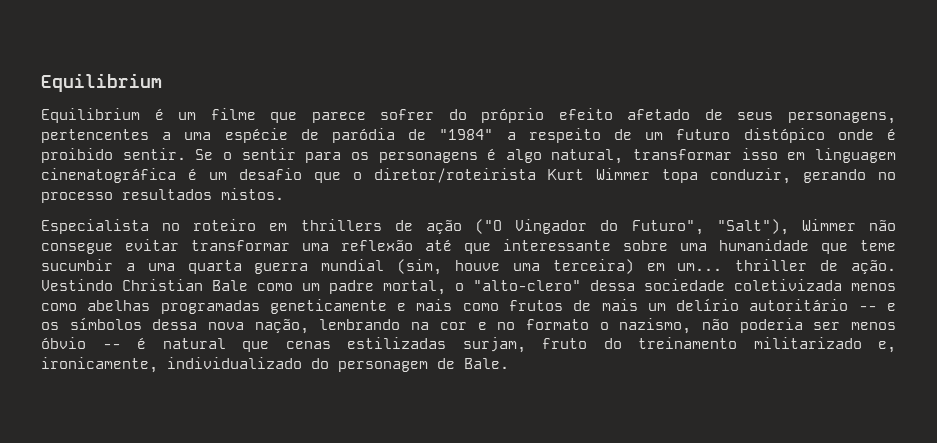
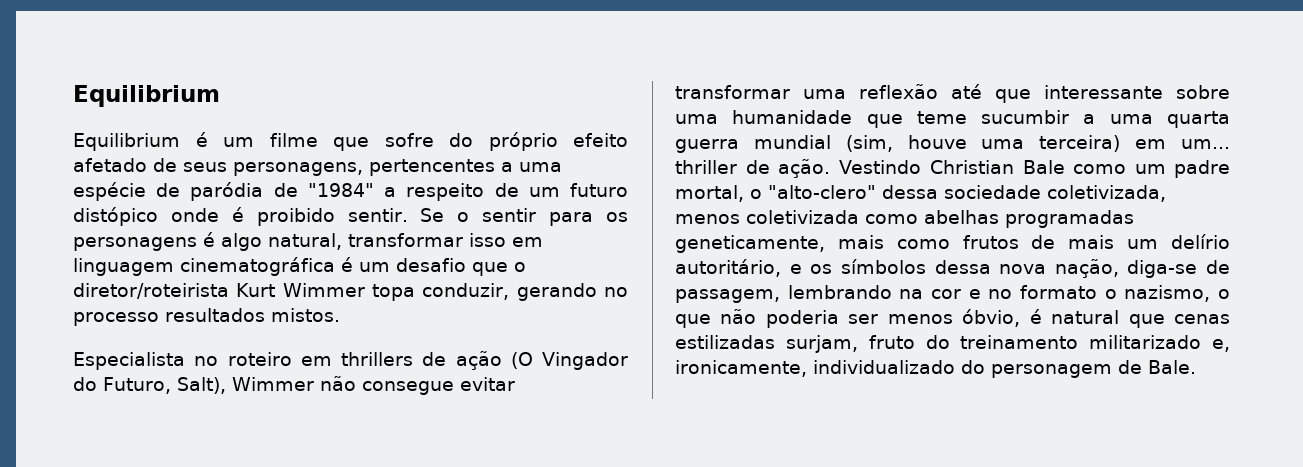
- Equilibrium é um filme que parece sofrer do próprio efeito afetado de seus personagens, pertencentes a uma espécie de paródia de "1984" a respeito de um futuro distópico onde é proibido sentir.
+ Equilibrium é um filme que sofre do próprio efeito afetado de seus personagens, pertencentes a uma espécie de paródia de "1984" a respeito de um futuro distópico onde é proibido sentir.
- Especialista no roteiro em thrillers de ação ("O Vingador do Futuro", "Salt"), Wimmer não consegue evitar transformar uma reflexão até que interessante sobre uma humanidade que teme sucumbir a uma quarta guerra mundial (sim, houve uma terceira) em um... thriller de ação.
+ Especialista no roteiro em thrillers de ação (O Vingador do Futuro, Salt), Wimmer não consegue evitar transformar uma reflexão até que interessante sobre uma humanidade que teme sucumbir a uma quarta guerra mundial (sim, houve uma terceira) em um... thriller de ação.
- Vestindo Christian Bale como um padre mortal, o "alto-clero" dessa sociedade coletivizada menos como abelhas programadas geneticamente e mais como frutos de mais um delírio autoritário -- e os símbolos dessa nova nação, lembrando na cor e no formato o nazismo, não poderia ser menos óbvio -- é natural que cenas estilizadas surjam, fruto do treinamento militarizado e, ironicamente, individualizado do personagem de Bale.
+ Vestindo Christian Bale como um padre mortal, o "alto-clero" dessa sociedade coletivizada, menos coletivizada como abelhas programadas geneticamente, mais como frutos de mais um delírio autoritário, e os símbolos dessa nova nação, diga-se de passagem, lembrando na cor e no formato o nazismo, o que não poderia ser menos óbvio, é natural que cenas estilizadas surjam, fruto do treinamento militarizado e, ironicamente, individualizado do personagem de Bale.

